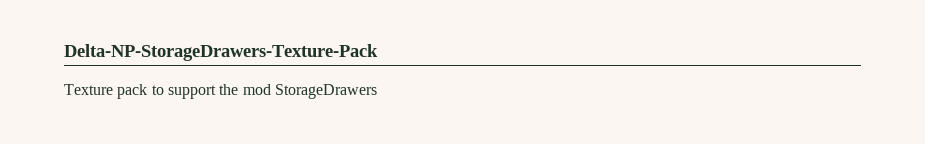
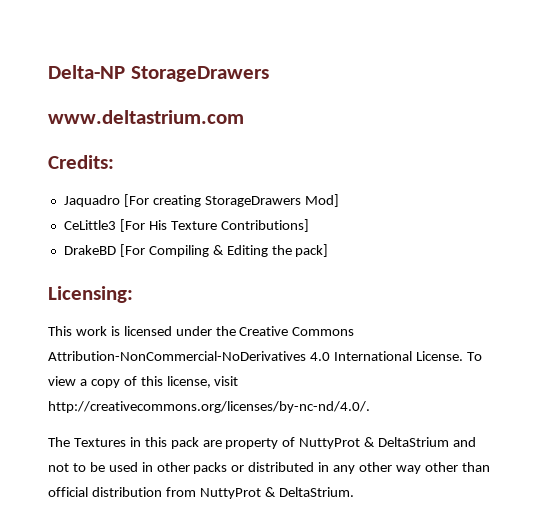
- Delta-NP-StorageDrawers-Texture-Pack
- Texture pack to support the mod StorageDrawers
+ Delta-NP StorageDrawers
+ www.deltastrium.com
+ Credits:
+ Jaquadro [For creating StorageDrawers Mod]
+ CeLittle3 [For His Texture Contributions]
+ DrakeBD [For Compiling & Editing the pack]
+ Licensing:
+ This work is licensed under the Creative Commons Attribution-NonCommercial-NoDerivatives 4.0 International License. To view a copy of this license, visit http://creativecommons.org/licenses/by-nc-nd/4.0/.
+ The Textures in this pack are property of NuttyProt & DeltaStrium and not to be used in other packs or distributed in any other way other than official distribution from NuttyProt & DeltaStrium.

